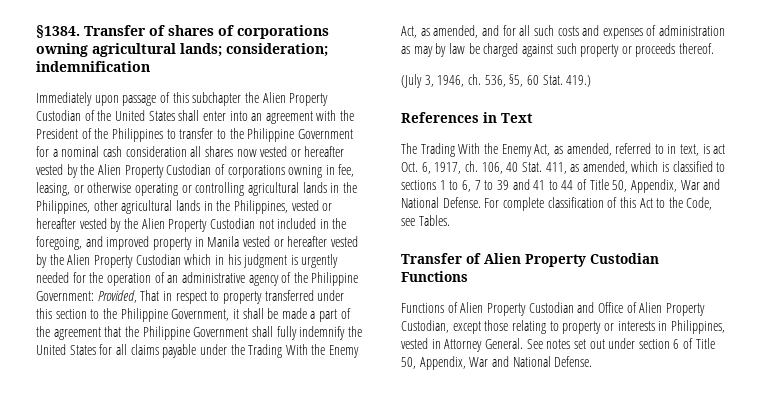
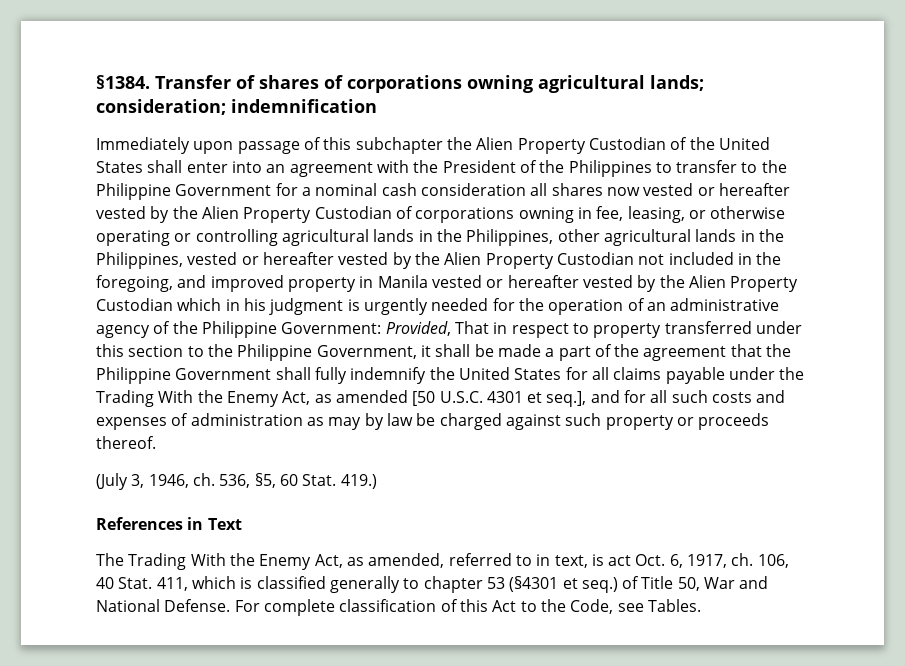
- Provided, That in respect to property transferred under this section to the Philippine Government, it shall be made a part of the agreement that the Philippine Government shall fully indemnify the United States for all claims payable under the Trading With the Enemy Act, as amended, and for all such costs and expenses of administration as may by law be charged against such property or proceeds thereof.
+ Provided, That in respect to property transferred under this section to the Philippine Government, it shall be made a part of the agreement that the Philippine Government shall fully indemnify the United States for all claims payable under the Trading With the Enemy Act, as amended [50 U.S.C. 4301 et seq.], and for all such costs and expenses of administration as may by law be charged against such property or proceeds thereof.
- 411, as amended, which is classified to sections 1 to 6, 7 to 39 and 41 to 44 of Title 50, Appendix, War and National Defense.
+ 411, which is classified generally to chapter 53 (§4301 et seq.) of Title 50, War and National Defense.
- Transfer of Alien Property Custodian Functions
- Functions of Alien Property Custodian and Office of Alien Property Custodian, except those relating to property or interests in Philippines, vested in Attorney General. See notes set out under section 6 of Title 50, Appendix, War and National Defense.

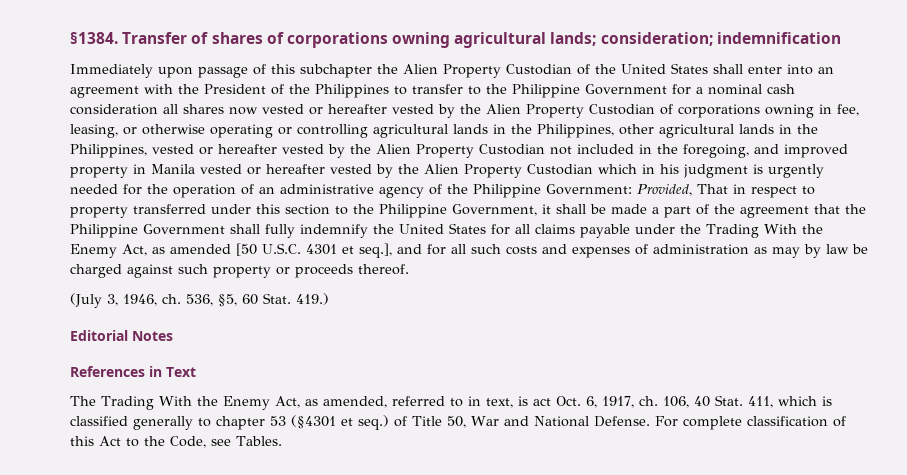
+ Editorial Notes

